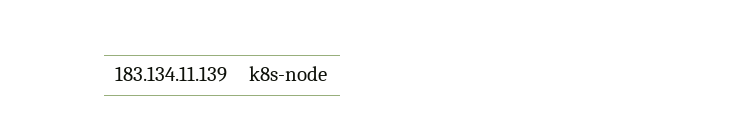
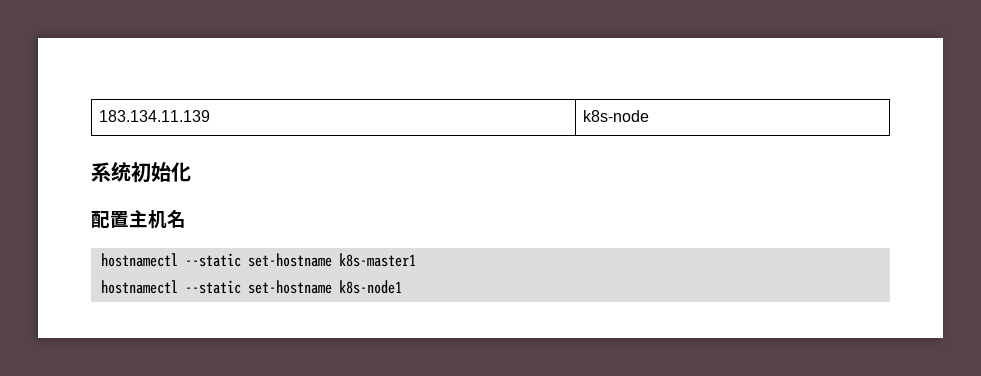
+ 系统初始化
+ 配置主机名
+ hostnamectl --static set-hostname k8s-master1
+ hostnamectl --static set-hostname k8s-node1

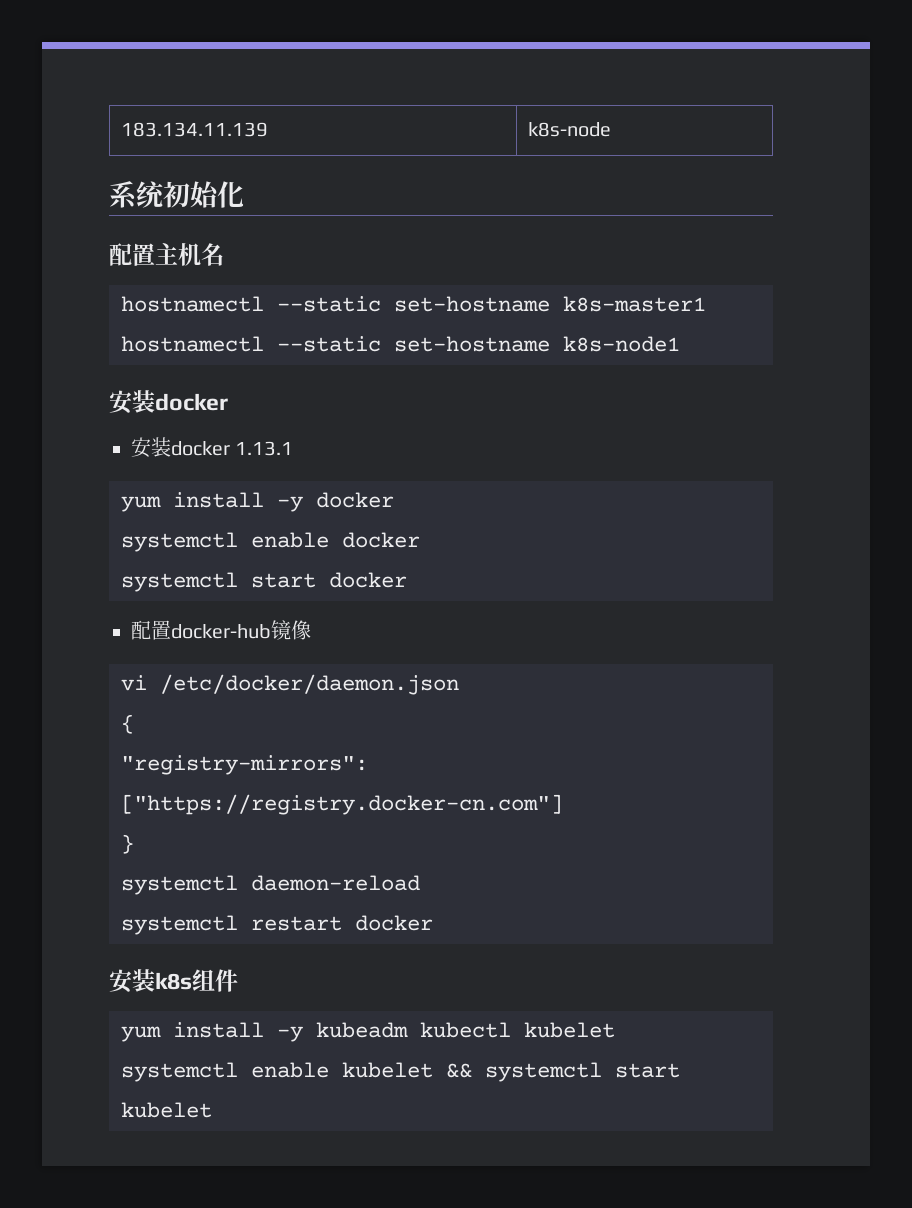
  hostnamectl --static set-hostname k8s-node1
+ 安装docker
+ 安装docker 1.13.1
+ yum install -y docker
+ systemctl enable docker
+ systemctl start docker
+ 配置docker-hub镜像
+ vi /etc/docker/daemon.json
+ {
+ "registry-mirrors": ["https://registry.docker-cn.com"]
+ }
+ systemctl daemon-reload
+ systemctl restart docker
+ 安装k8s组件
+ yum install -y kubeadm kubectl kubelet
+ systemctl enable kubelet && systemctl start kubelet

